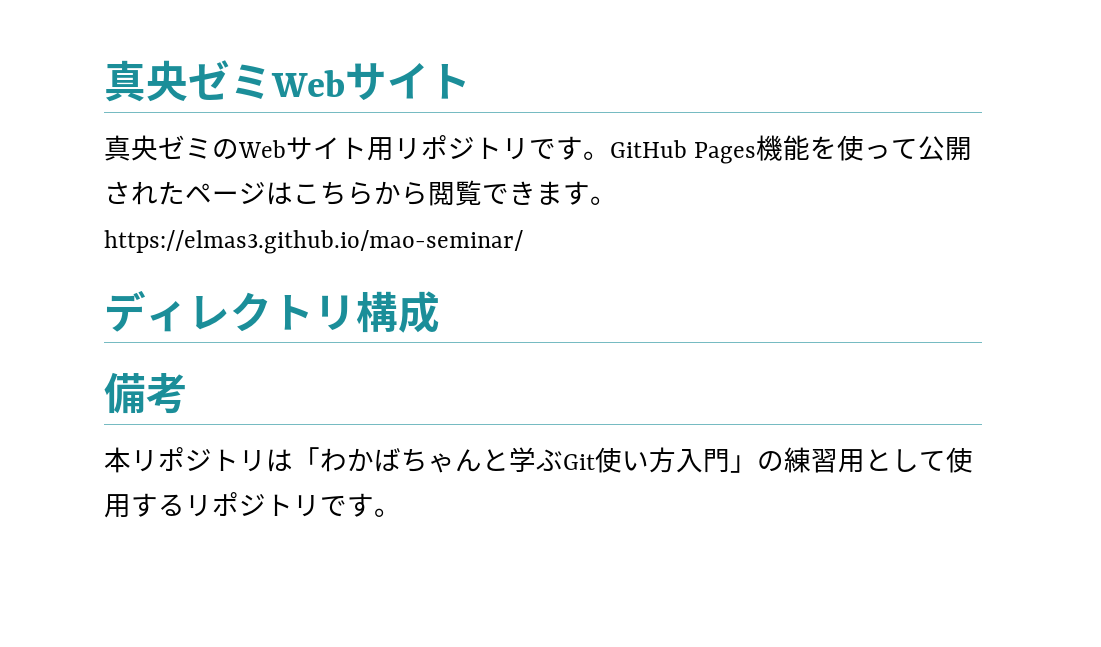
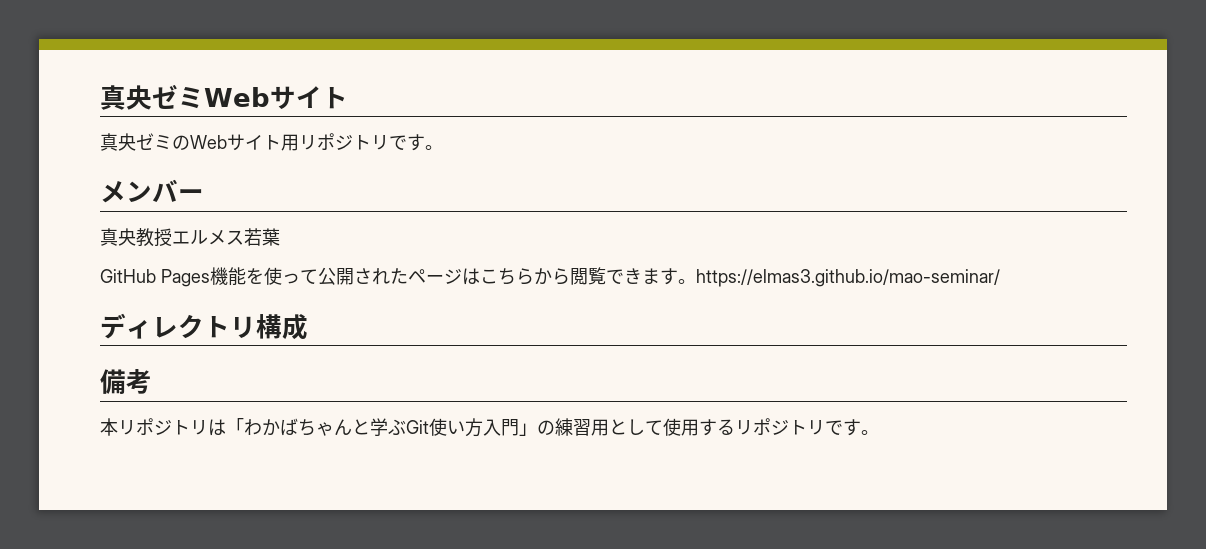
- 真央ゼミのWebサイト用リポジトリです。GitHub Pages機能を使って公開されたページはこちらから閲覧できます。https://elmas3.github.io/mao-seminar/
+ 真央ゼミのWebサイト用リポジトリです。
+ メンバー
+ 真央教授エルメス若葉
+ GitHub Pages機能を使って公開されたページはこちらから閲覧できます。https://elmas3.github.io/mao-seminar/

